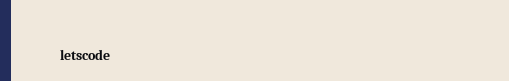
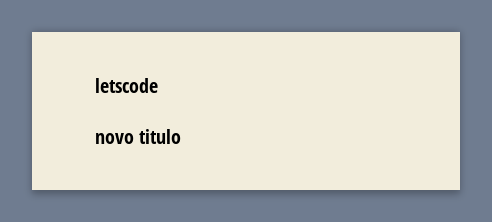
+ novo titulo

